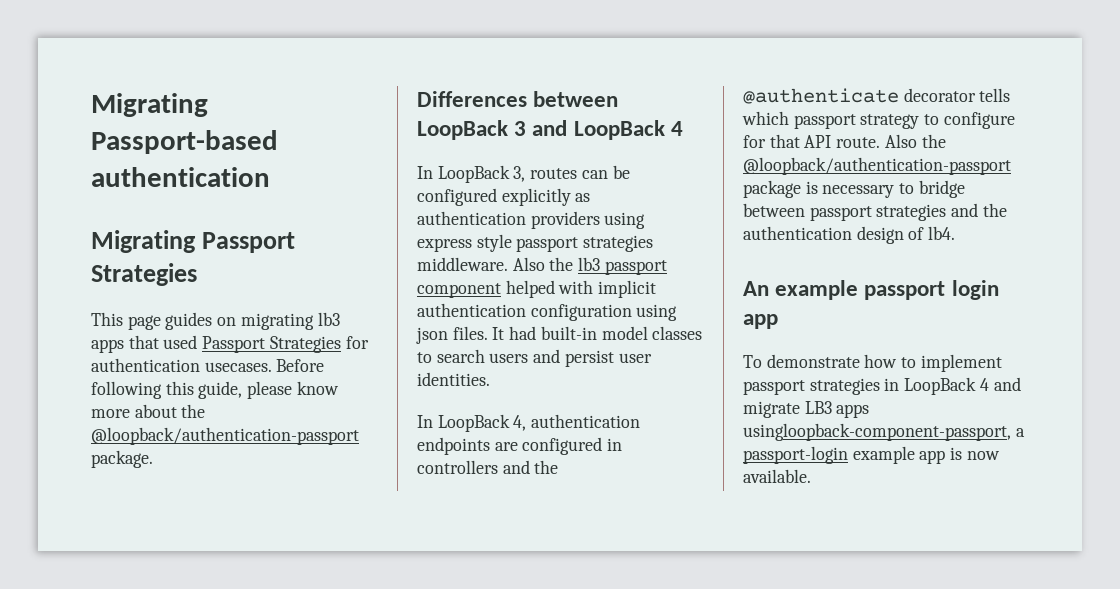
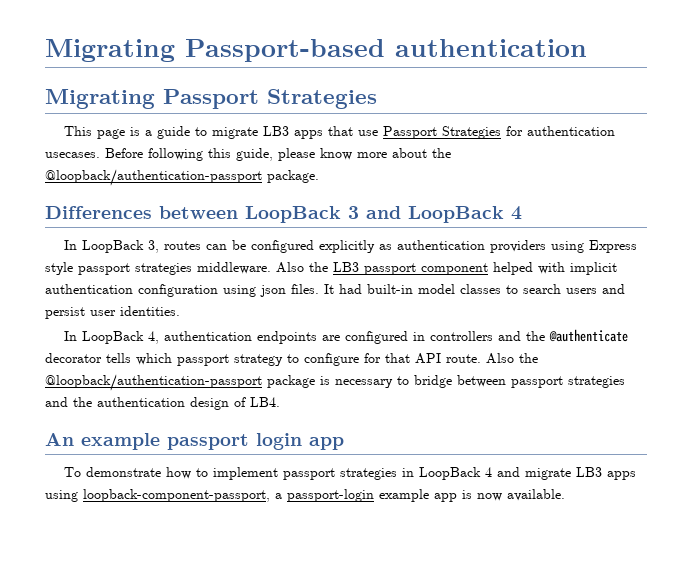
- This page guides on migrating lb3 apps that used Passport Strategies for authentication usecases.
+ This page is a guide to migrate LB3 apps that use Passport Strategies for authentication usecases.
- In LoopBack 3, routes can be configured explicitly as authentication providers using express style passport strategies middleware.
+ In LoopBack 3, routes can be configured explicitly as authentication providers using Express style passport strategies middleware.
- Also the lb3 passport component helped with implicit authentication configuration using json files.
+ Also the LB3 passport component helped with implicit authentication configuration using json files.
- Also the @loopback/authentication-passport package is necessary to bridge between passport strategies and the authentication design of lb4.
+ Also the @loopback/authentication-passport package is necessary to bridge between passport strategies and the authentication design of LB4.
- To demonstrate how to implement passport strategies in LoopBack 4 and migrate LB3 apps usingloopback-component-passport, a passport-login example app is now available.
+ To demonstrate how to implement passport strategies in LoopBack 4 and migrate LB3 apps using loopback-component-passport, a passport-login example app is now available.

